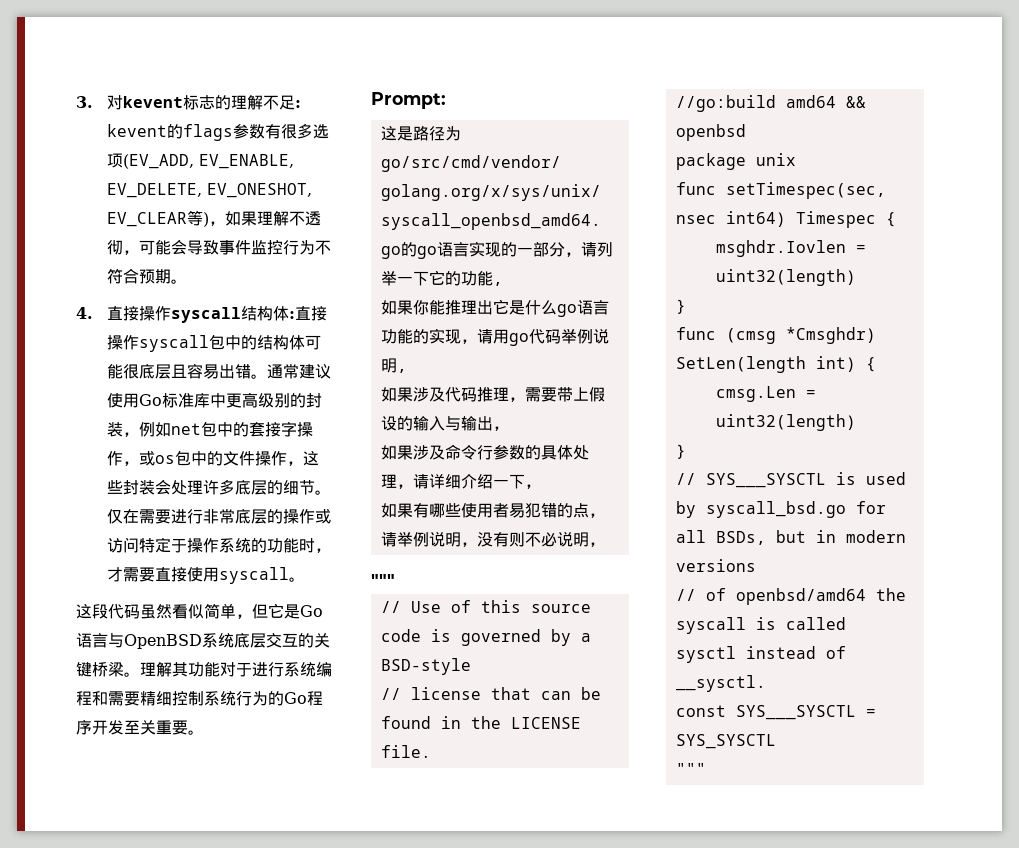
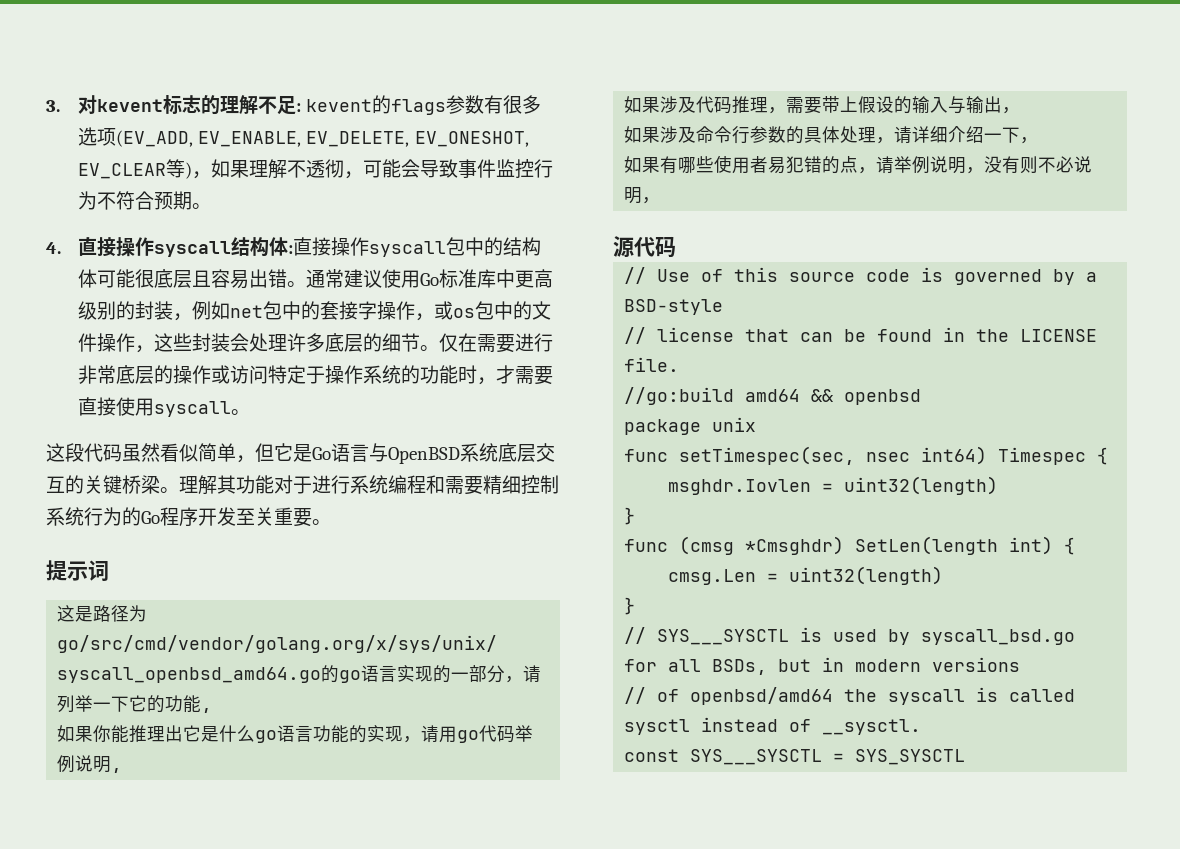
- Prompt:
+ 提示词
  如果有哪些使用者易犯错的点，请举例说明，没有则不必说明，
- """
+ 源代码
  const SYS___SYSCTL = SYS_SYSCTL
- """

